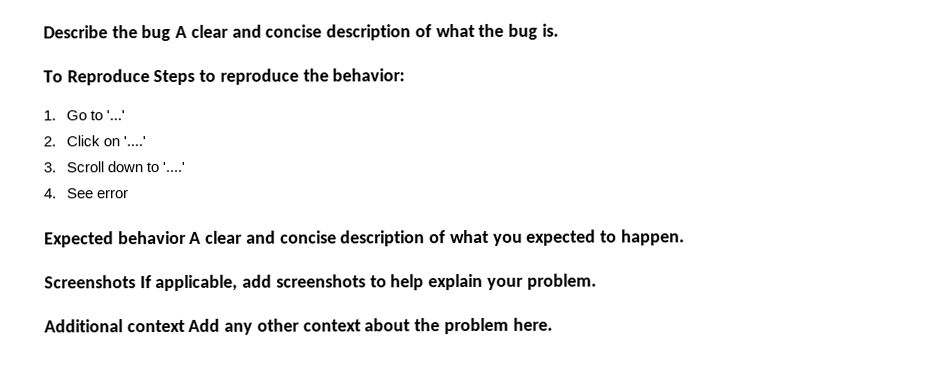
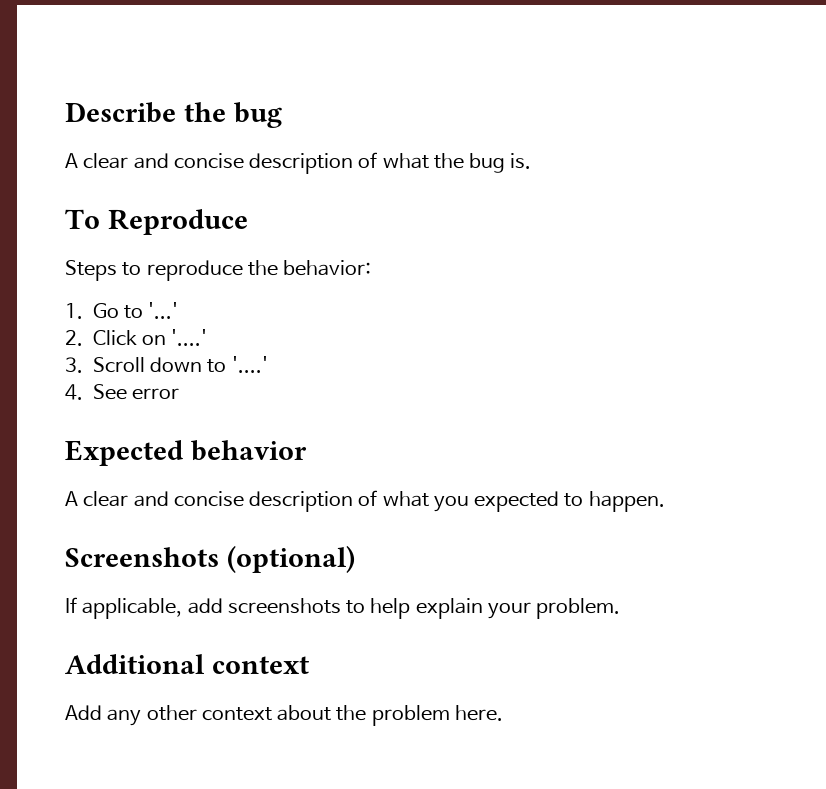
- Describe the bug A clear and concise description of what the bug is.
+ Describe the bug
+ A clear and concise description of what the bug is.
- To Reproduce Steps to reproduce the behavior:
+ To Reproduce
+ Steps to reproduce the behavior:
- Expected behavior A clear and concise description of what you expected to happen.
+ Expected behavior
+ A clear and concise description of what you expected to happen.
- Screenshots If applicable, add screenshots to help explain your problem.
+ Screenshots (optional)
+ If applicable, add screenshots to help explain your problem.
- Additional context Add any other context about the problem here.
+ Additional context
+ Add any other context about the problem here.

